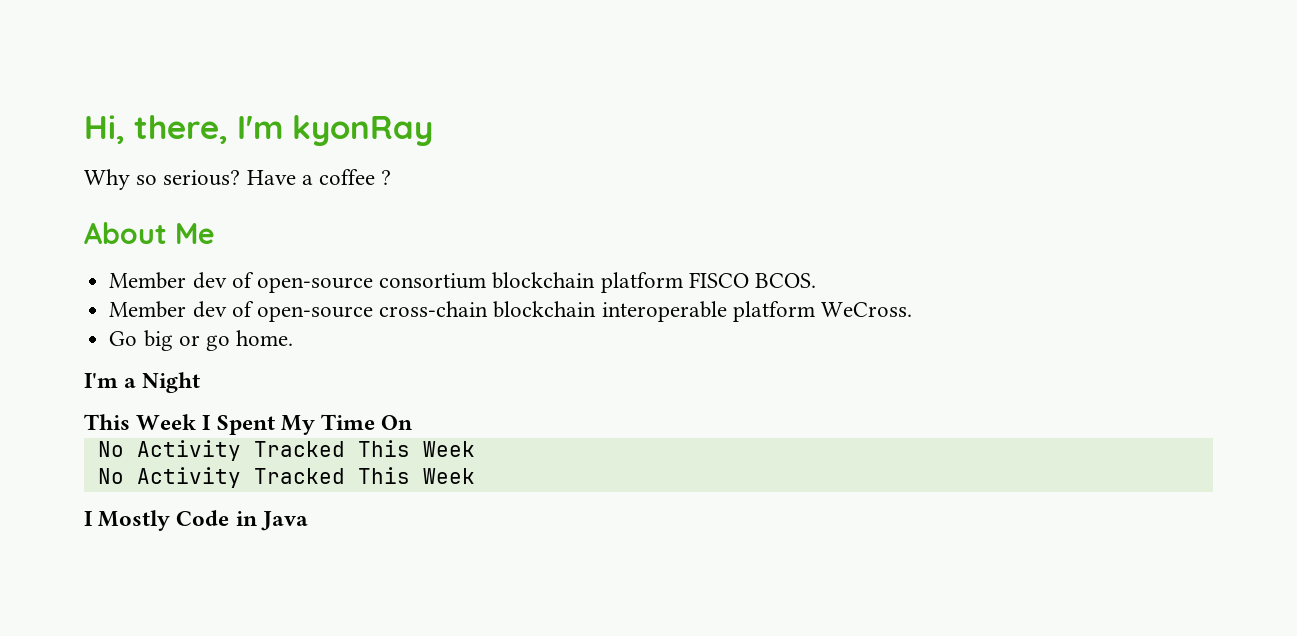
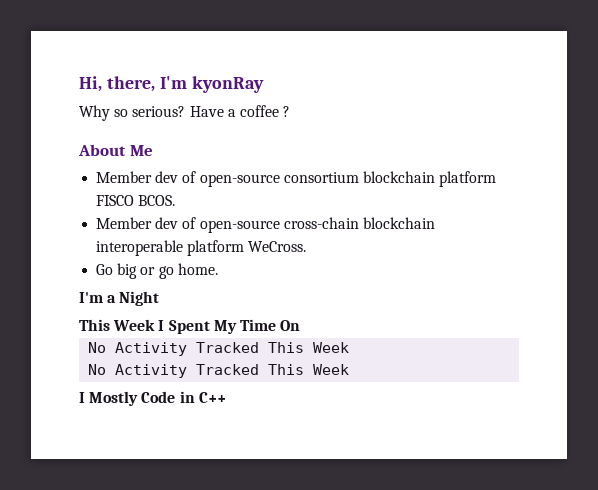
- I Mostly Code in Java
+ I Mostly Code in C++

